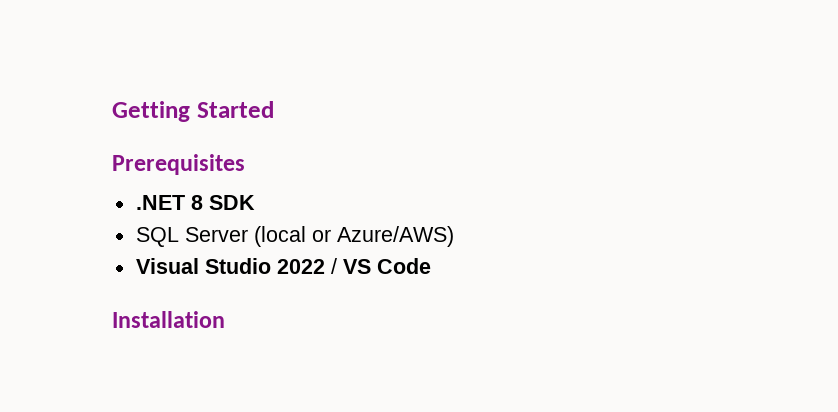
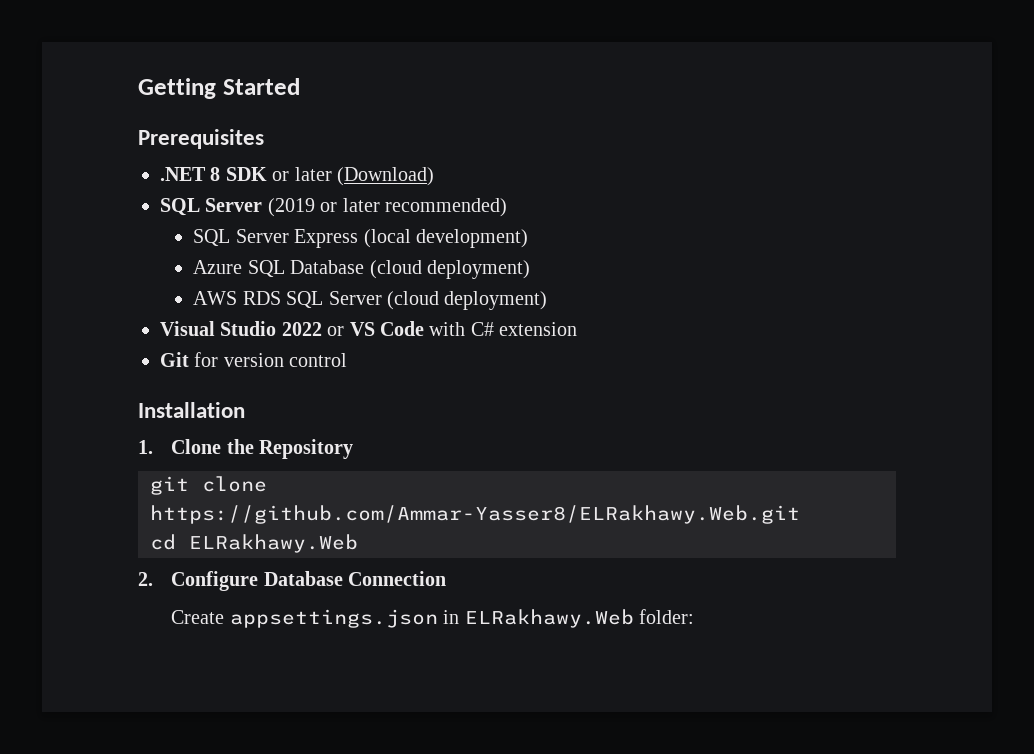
- .NET 8 SDK
- SQL Server (local or Azure/AWS)
+ .NET 8 SDK or later (Download)
+ SQL Server (2019 or later recommended)
+ SQL Server Express (local development)
+ Azure SQL Database (cloud deployment)
+ AWS RDS SQL Server (cloud deployment)
- Visual Studio 2022 / VS Code
+ Visual Studio 2022 or VS Code with C# extension
+ Git for version control
  Installation
+ 1. Clone the Repository
+ git clone https://github.com/Ammar-Yasser8/ELRakhawy.Web.git
+ cd ELRakhawy.Web
+ 2. Configure Database Connection
+ Create appsettings.json in ELRakhawy.Web folder:

